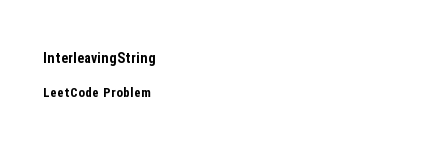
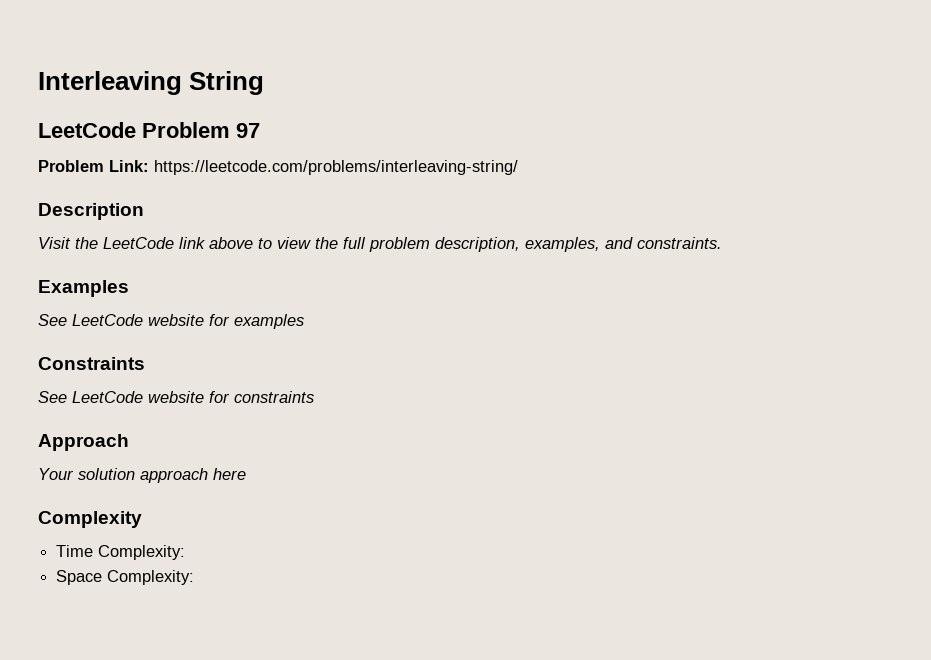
- InterleavingString
+ Interleaving String
- LeetCode Problem
+ LeetCode Problem 97
+ Problem Link: https://leetcode.com/problems/interleaving-string/
+ Description
+ Visit the LeetCode link above to view the full problem description, examples, and constraints.
+ Examples
+ See LeetCode website for examples
+ Constraints
+ See LeetCode website for constraints
+ Approach
+ Your solution approach here
+ Complexity
+ Time Complexity:
+ Space Complexity:

